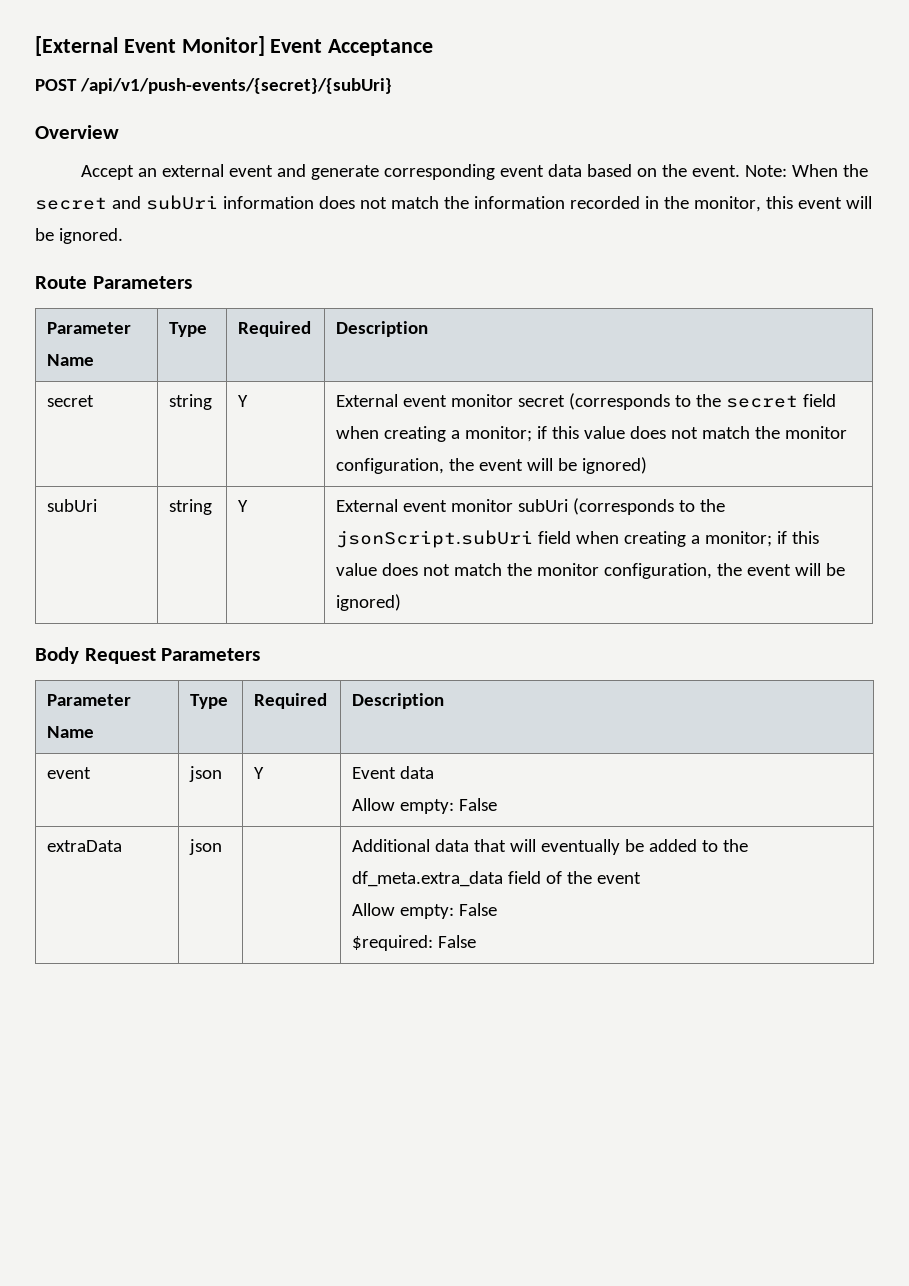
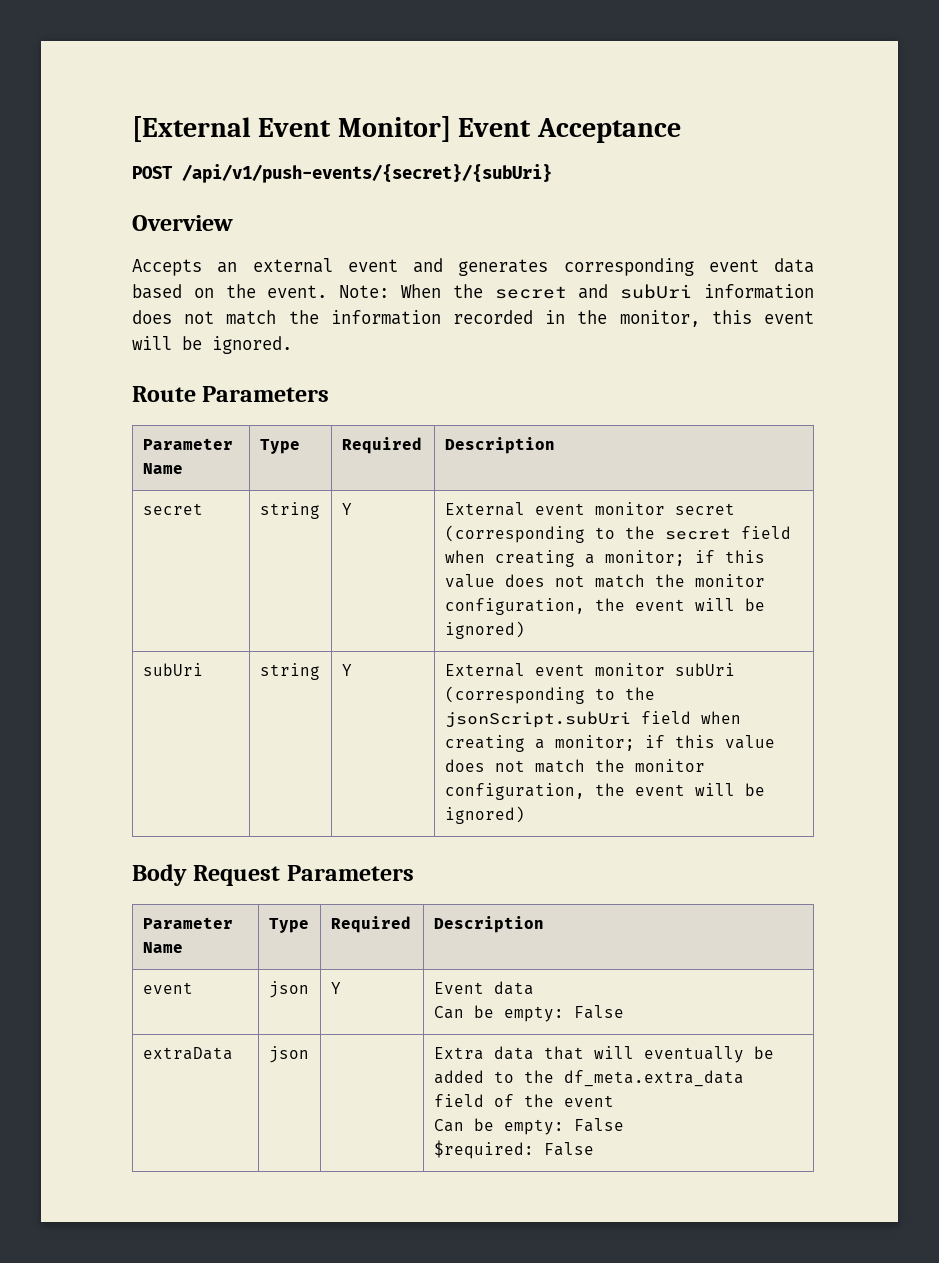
- Accept an external event and generate corresponding event data based on the event.
+ Accepts an external event and generates corresponding event data based on the event.
- secret | string | Y | External event monitor secret (corresponds to the secret field when creating a monitor; if this value does not match the monitor configuration, the event will be ignored)
+ secret | string | Y | External event monitor secret (corresponding to the secret field when creating a monitor; if this value does not match the monitor configuration, the event will be ignored)
- subUri | string | Y | External event monitor subUri (corresponds to the jsonScript.subUri field when creating a monitor; if this value does not match the monitor configuration, the event will be ignored)
+ subUri | string | Y | External event monitor subUri (corresponding to the jsonScript.subUri field when creating a monitor; if this value does not match the monitor configuration, the event will be ignored)
  event | json | Y | Event data
- Allow empty: False
+ Can be empty: False
- extraData | json | | Additional data that will eventually be added to the df_meta.extra_data field of the event
- Allow empty: False
+ extraData | json | | Extra data that will eventually be added to the df_meta.extra_data field of the event
+ Can be empty: False

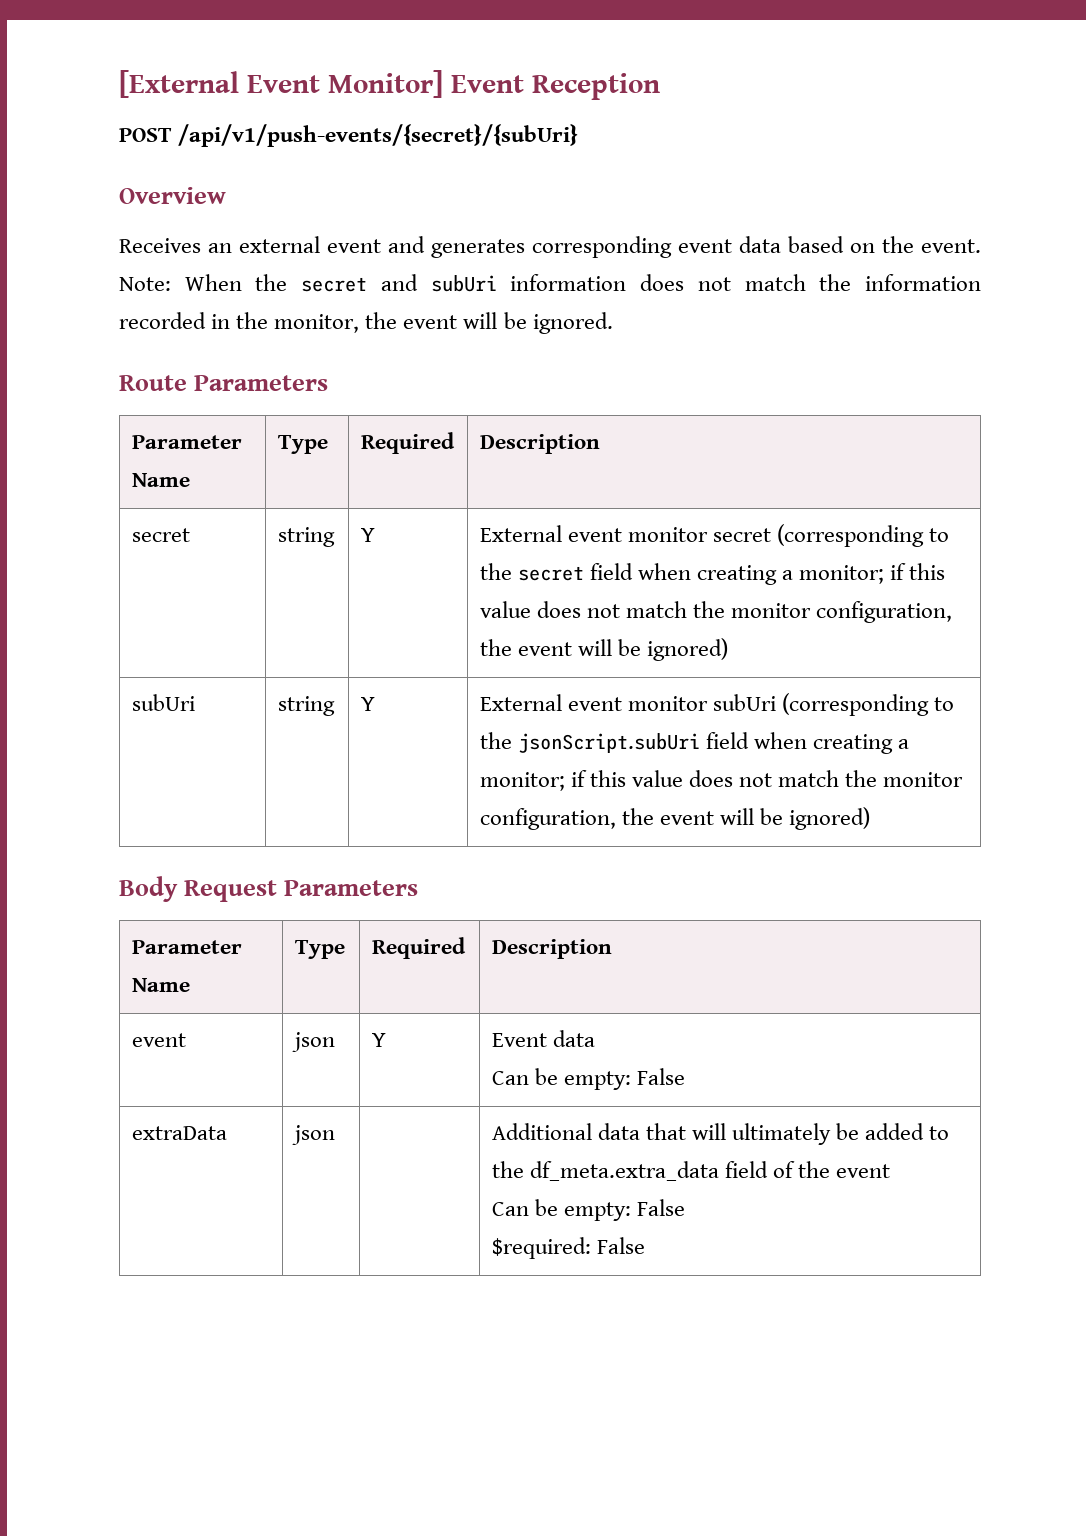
- [External Event Monitor] Event Acceptance
+ [External Event Monitor] Event Reception
- Accepts an external event and generates corresponding event data based on the event.
+ Receives an external event and generates corresponding event data based on the event.
- Note: When the secret and subUri information does not match the information recorded in the monitor, this event will be ignored.
+ Note: When the secret and subUri information does not match the information recorded in the monitor, the event will be ignored.
- extraData | json | | Extra data that will eventually be added to the df_meta.extra_data field of the event
+ extraData | json | | Additional data that will ultimately be added to the df_meta.extra_data field of the event

